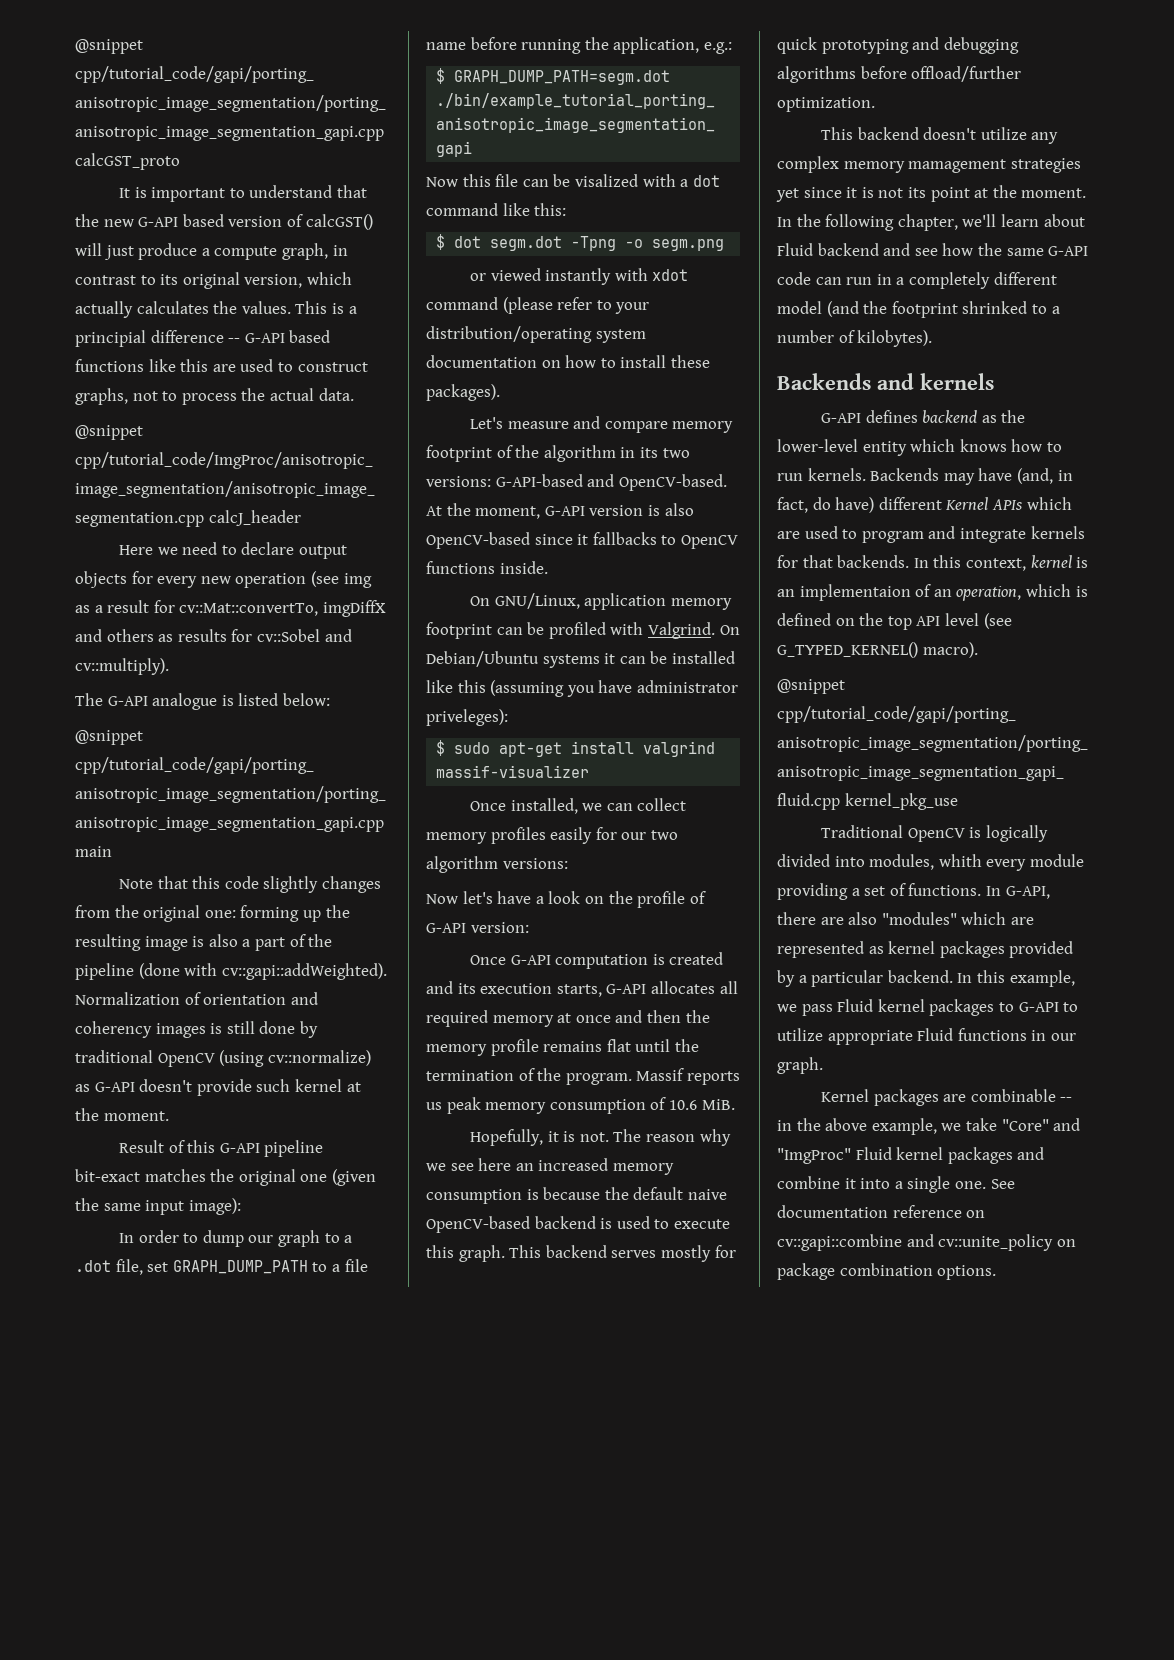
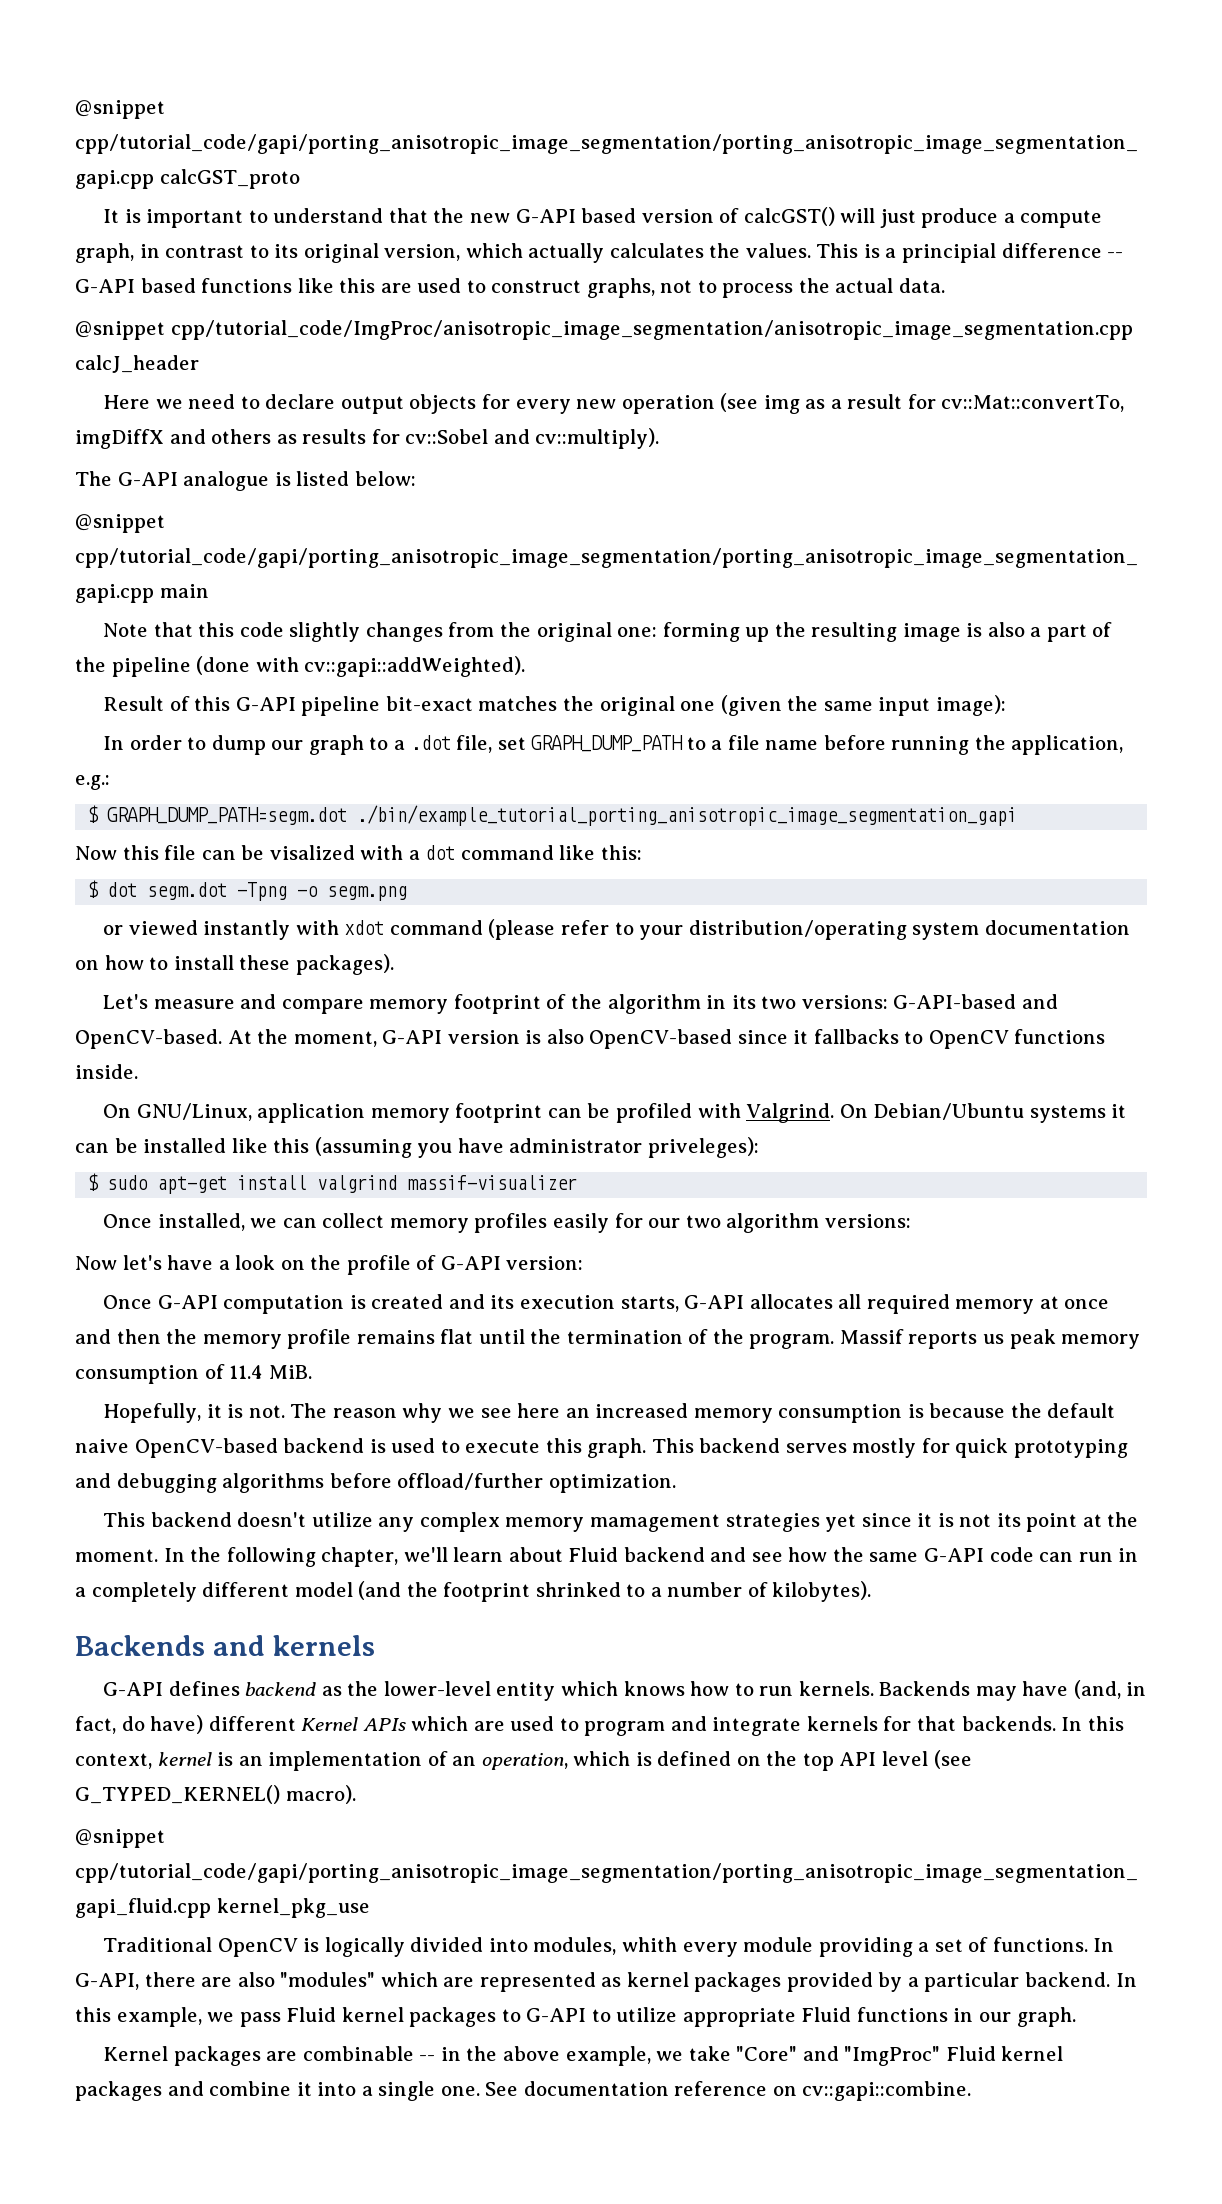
- Normalization of orientation and coherency images is still done by traditional OpenCV (using cv::normalize) as G-API doesn't provide such kernel at the moment.
- Massif reports us peak memory consumption of 10.6 MiB.
+ Massif reports us peak memory consumption of 11.4 MiB.
- In this context, kernel is an implementaion of an operation, which is defined on the top API level (see G_TYPED_KERNEL() macro).
+ In this context, kernel is an implementation of an operation, which is defined on the top API level (see G_TYPED_KERNEL() macro).
- See documentation reference on cv::gapi::combine and cv::unite_policy on package combination options.
+ See documentation reference on cv::gapi::combine.

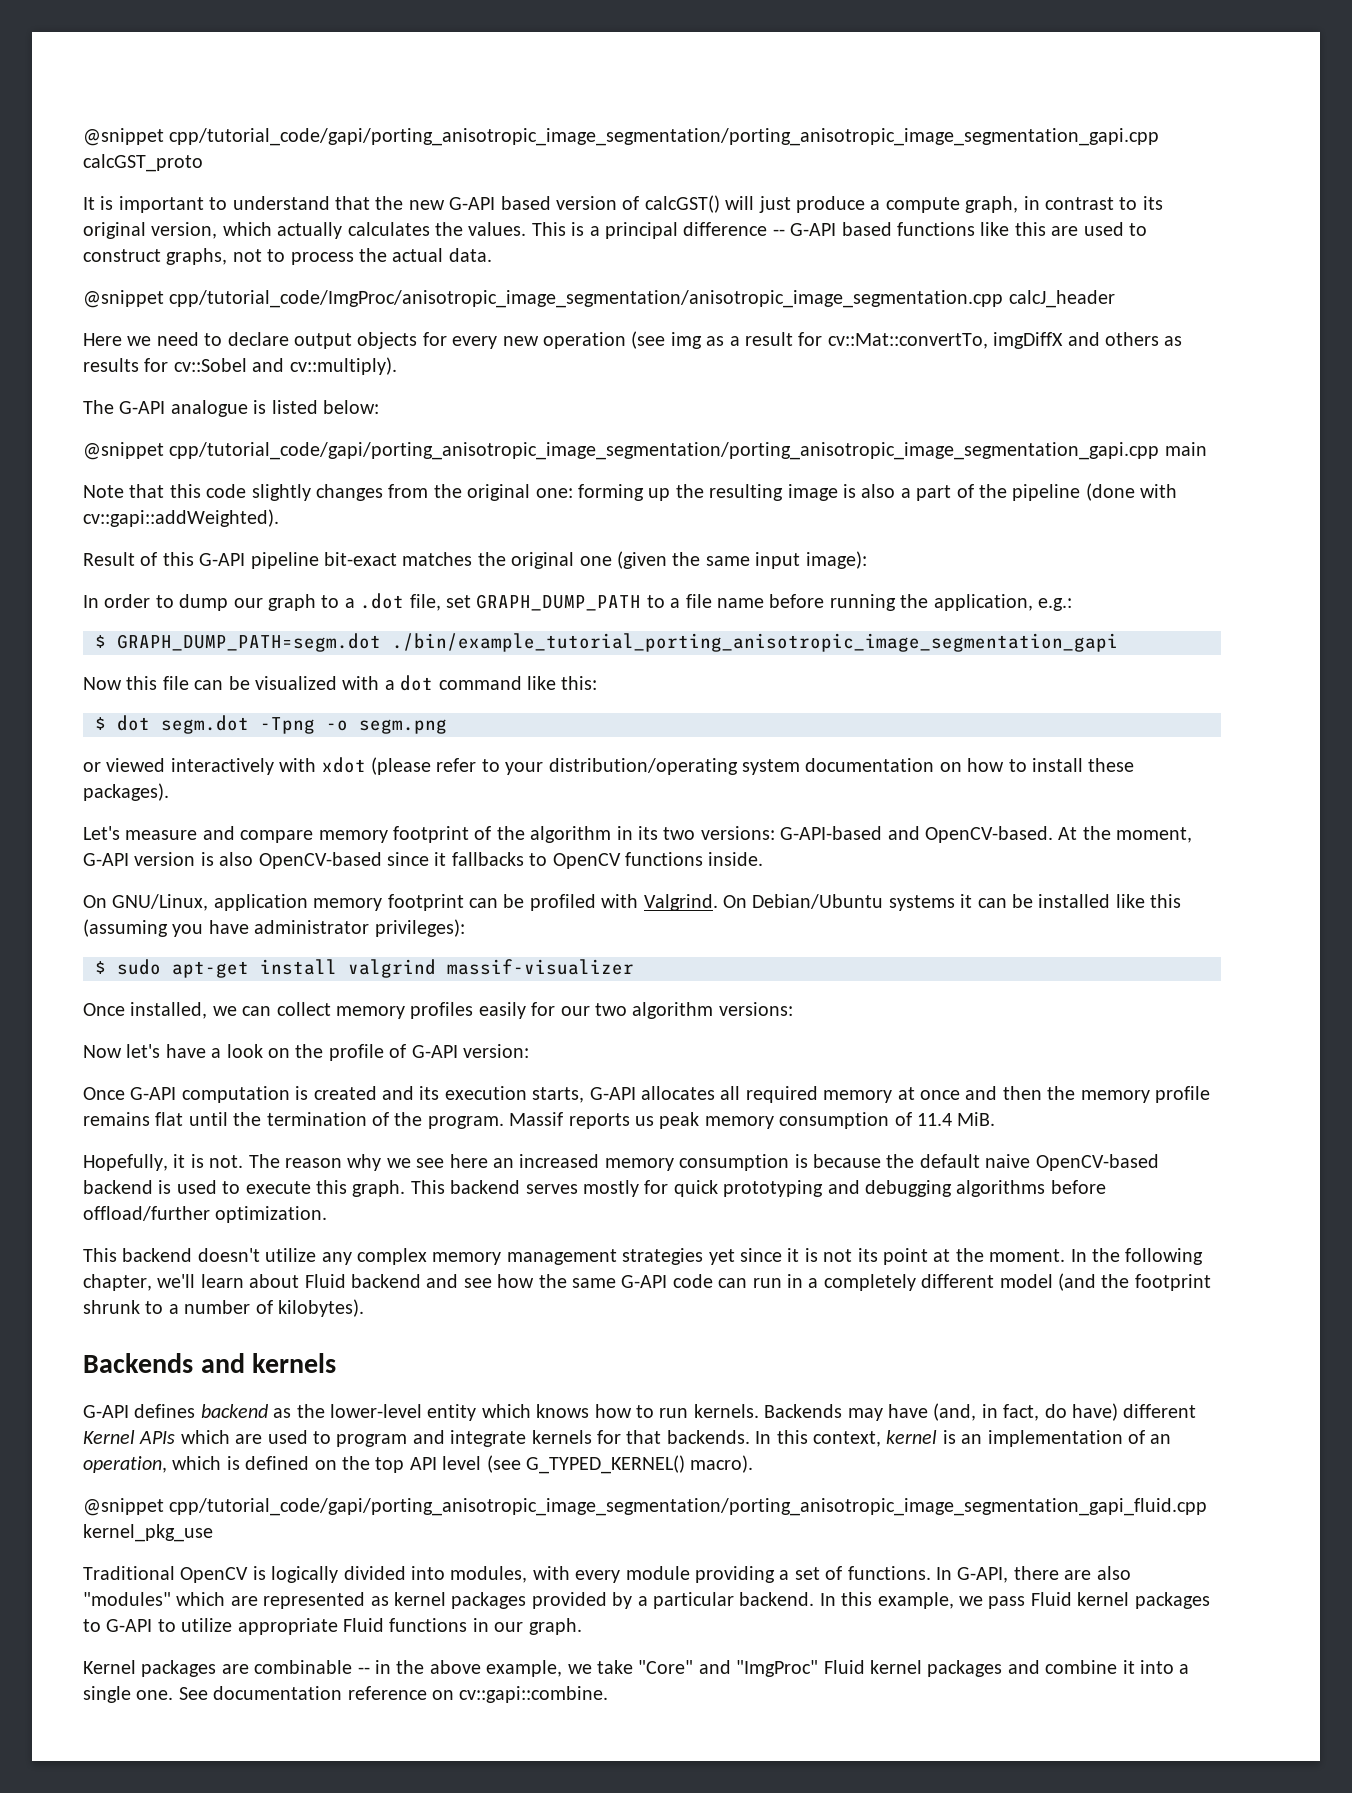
- This is a principial difference -- G-API based functions like this are used to construct graphs, not to process the actual data.
+ This is a principal difference -- G-API based functions like this are used to construct graphs, not to process the actual data.
- Now this file can be visalized with a dot command like this:
+ Now this file can be visualized with a dot command like this:
- or viewed instantly with xdot command (please refer to your distribution/operating system documentation on how to install these packages).
+ or viewed interactively with xdot (please refer to your distribution/operating system documentation on how to install these packages).
- On Debian/Ubuntu systems it can be installed like this (assuming you have administrator priveleges):
+ On Debian/Ubuntu systems it can be installed like this (assuming you have administrator privileges):
- This backend doesn't utilize any complex memory mamagement strategies yet since it is not its point at the moment.
+ This backend doesn't utilize any complex memory management strategies yet since it is not its point at the moment.
- In the following chapter, we'll learn about Fluid backend and see how the same G-API code can run in a completely different model (and the footprint shrinked to a number of kilobytes).
+ In the following chapter, we'll learn about Fluid backend and see how the same G-API code can run in a completely different model (and the footprint shrunk to a number of kilobytes).
- Traditional OpenCV is logically divided into modules, whith every module providing a set of functions.
+ Traditional OpenCV is logically divided into modules, with every module providing a set of functions.

